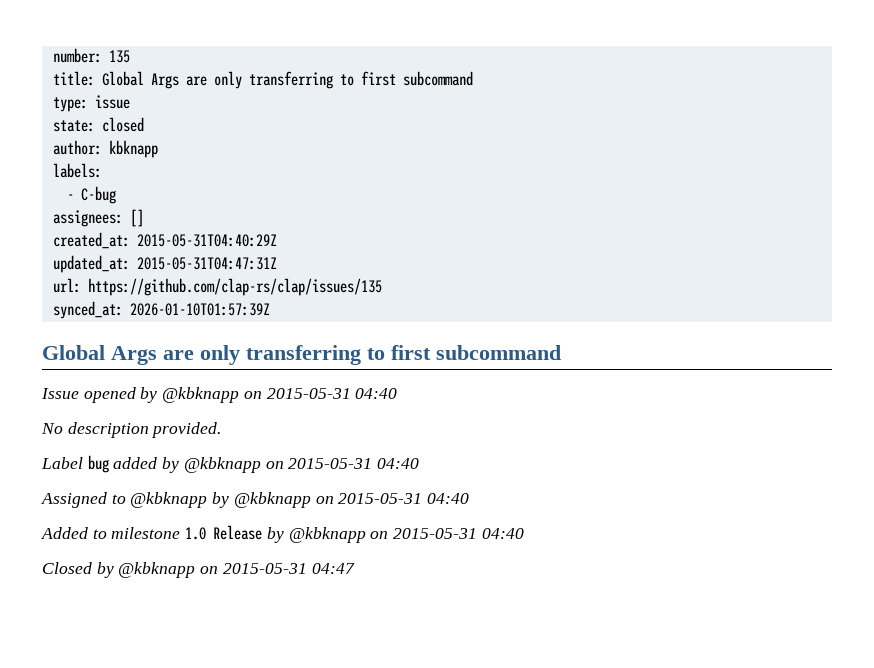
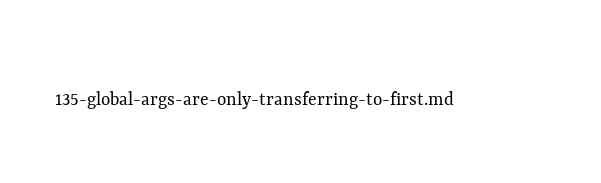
- number: 135
- title: Global Args are only transferring to first subcommand
- type: issue
- state: closed
- author: kbknapp
- labels:
- - C-bug
- assignees: []
- created_at: 2015-05-31T04:40:29Z
- updated_at: 2015-05-31T04:47:31Z
- url: https://github.com/clap-rs/clap/issues/135
- synced_at: 2026-01-10T01:57:39Z
- Global Args are only transferring to first subcommand
- Issue opened by @kbknapp on 2015-05-31 04:40
- No description provided.
- Label bug added by @kbknapp on 2015-05-31 04:40
- Assigned to @kbknapp by @kbknapp on 2015-05-31 04:40
- Added to milestone 1.0 Release by @kbknapp on 2015-05-31 04:40
- Closed by @kbknapp on 2015-05-31 04:47
+ 135-global-args-are-only-transferring-to-first.md

